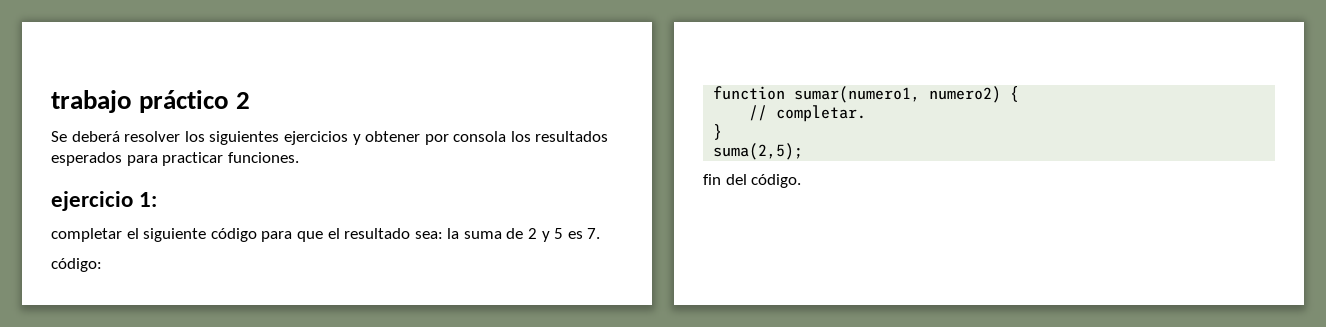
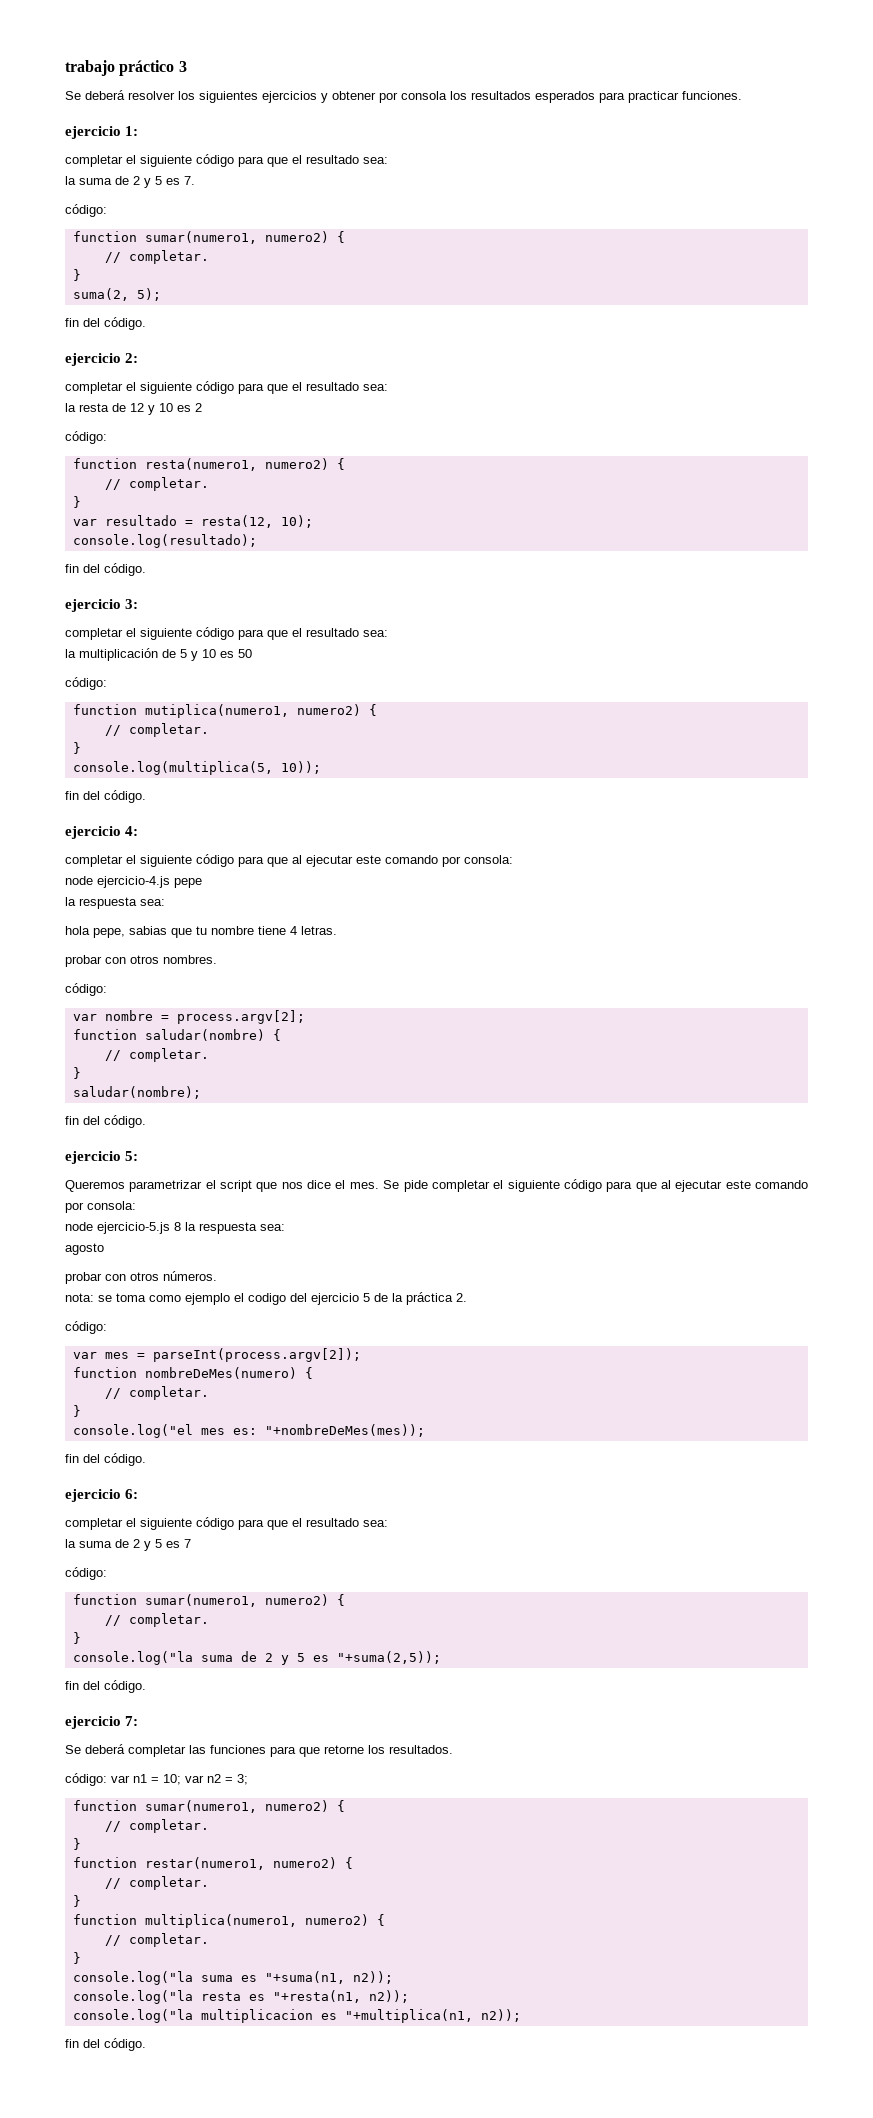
- trabajo práctico 2
+ trabajo práctico 3
  ejercicio 1:
- completar el siguiente código para que el resultado sea: la suma de 2 y 5 es 7.
+ completar el siguiente código para que el resultado sea:
+ la suma de 2 y 5 es 7.
- suma(2,5);
+ suma(2, 5);
+ fin del código.
+ ejercicio 2:
+ completar el siguiente código para que el resultado sea:
+ la resta de 12 y 10 es 2
+ código:
+ function resta(numero1, numero2) {
+ // completar.
+ }
+ var resultado = resta(12, 10);
+ console.log(resultado);
+ fin del código.
+ ejercicio 3:
+ completar el siguiente código para que el resultado sea:
+ la multiplicación de 5 y 10 es 50
+ código:
+ function mutiplica(numero1, numero2) {
+ // completar.
+ }
+ console.log(multiplica(5, 10));
+ fin del código.
+ ejercicio 4:
+ completar el siguiente código para que al ejecutar este comando por consola:
+ node ejercicio-4.js pepe
+ la respuesta sea:
+ hola pepe, sabias que tu nombre tiene 4 letras.
+ probar con otros nombres.
+ código:
+ var nombre = process.argv[2];
+ function saludar(nombre) {
+ // completar.
+ }
+ saludar(nombre);
+ fin del código.
+ ejercicio 5:
+ Queremos parametrizar el script que nos dice el mes. Se pide completar el siguiente código para que al ejecutar este comando por consola:
+ node ejercicio-5.js 8 la respuesta sea:
+ agosto
+ probar con otros números.
+ nota: se toma como ejemplo el codigo del ejercicio 5 de la práctica 2.
+ código:
+ var mes = parseInt(process.argv[2]);
+ function nombreDeMes(numero) {
+ // completar.
+ }
+ console.log("el mes es: "+nombreDeMes(mes));
+ fin del código.
+ ejercicio 6:
+ completar el siguiente código para que el resultado sea:
+ la suma de 2 y 5 es 7
+ código:
+ function sumar(numero1, numero2) {
+ // completar.
+ }
+ console.log("la suma de 2 y 5 es "+suma(2,5));
+ fin del código.
+ ejercicio 7:
+ Se deberá completar las funciones para que retorne los resultados.
+ código: var n1 = 10; var n2 = 3;
+ function sumar(numero1, numero2) {
+ // completar.
+ }
+ function restar(numero1, numero2) {
+ // completar.
+ }
+ function multiplica(numero1, numero2) {
+ // completar.
+ }
+ console.log("la suma es "+suma(n1, n2));
+ console.log("la resta es "+resta(n1, n2));
+ console.log("la multiplicacion es "+multiplica(n1, n2));

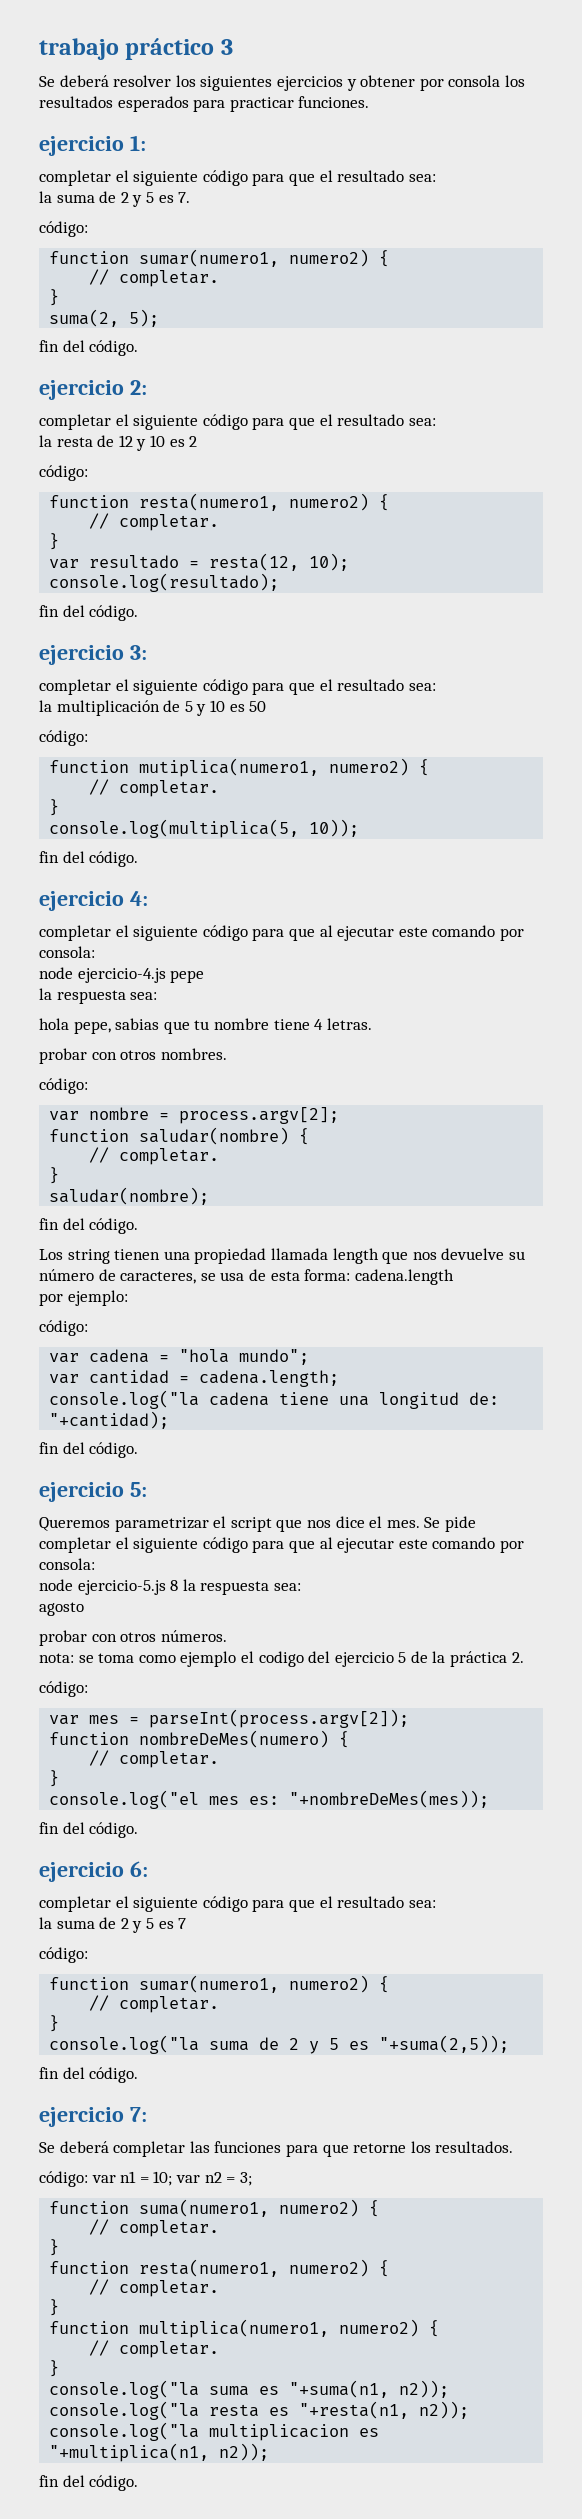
+ Los string tienen una propiedad llamada length que nos devuelve su número de caracteres, se usa de esta forma: cadena.length
+ por ejemplo:
+ código:
+ var cadena = "hola mundo";
+ var cantidad = cadena.length;
+ console.log("la cadena tiene una longitud de: "+cantidad);
+ fin del código.
  código: var n1 = 10; var n2 = 3;
- function sumar(numero1, numero2) {
+ function suma(numero1, numero2) {
  // completar.
  }
- function restar(numero1, numero2) {
+ function resta(numero1, numero2) {

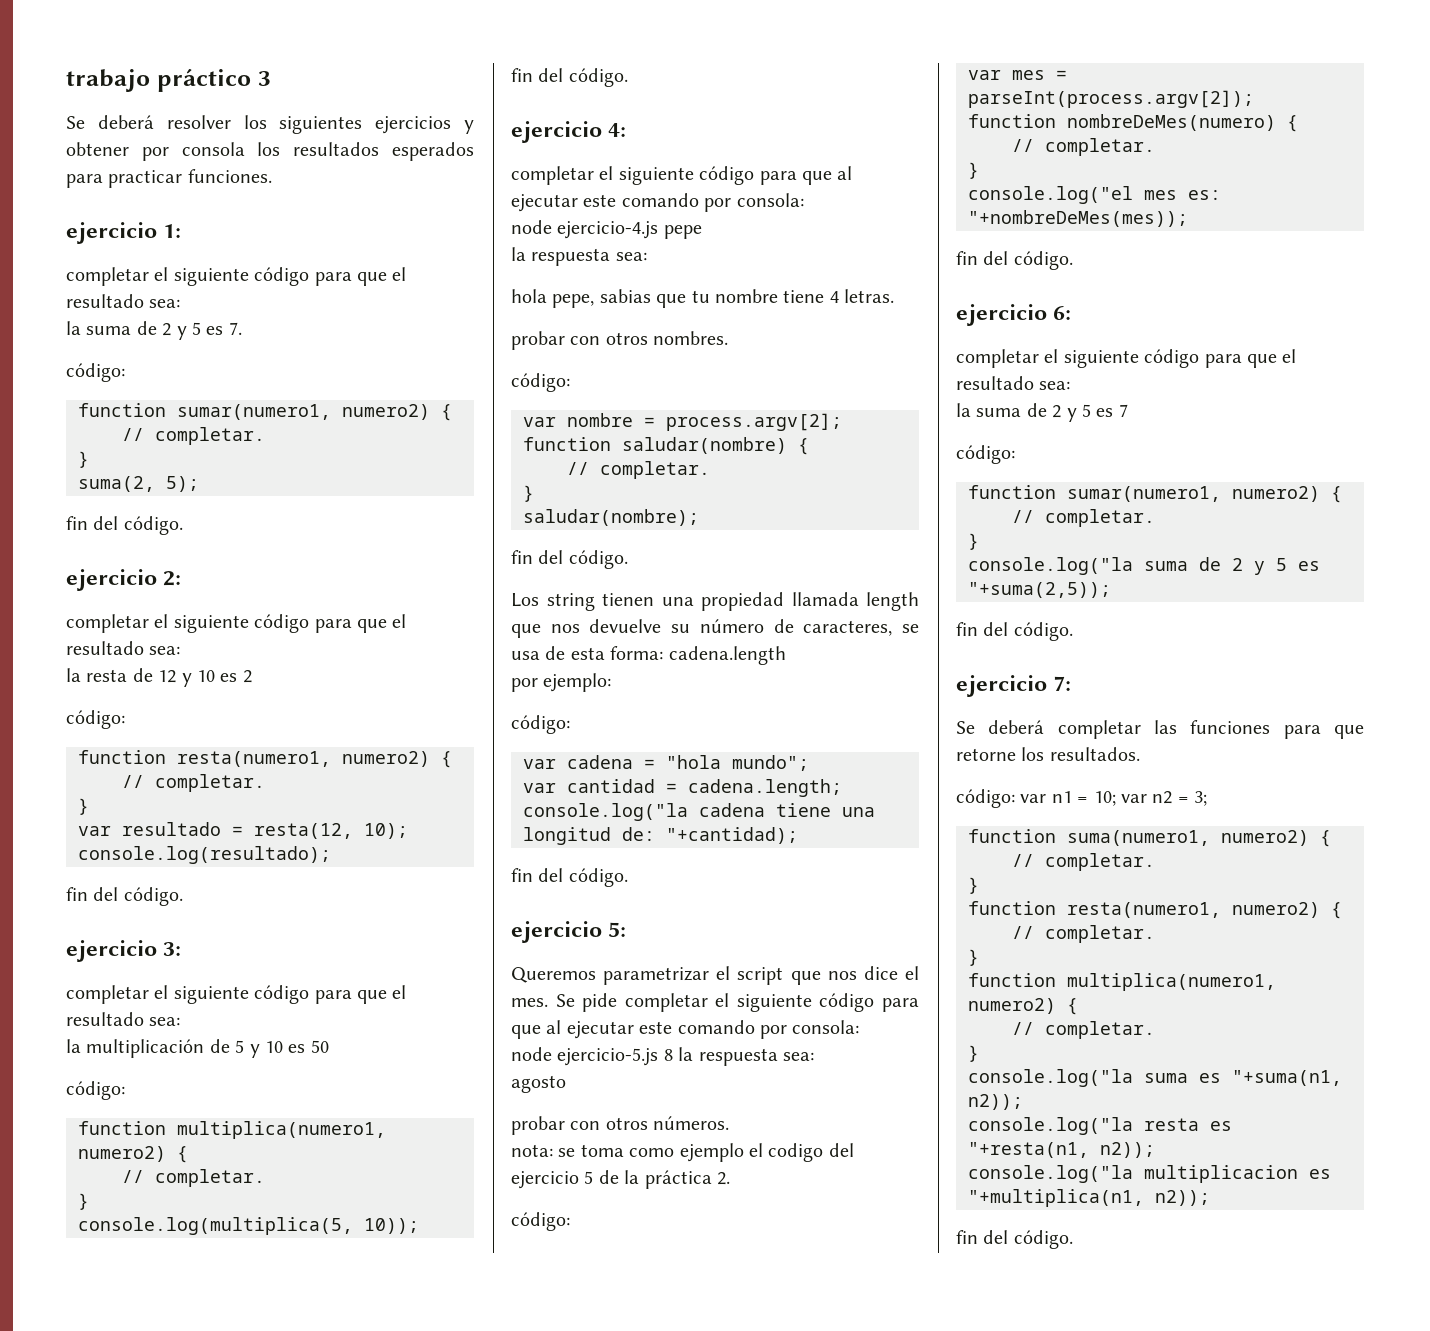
  la multiplicación de 5 y 10 es 50
  código:
- function mutiplica(numero1, numero2) {
+ function multiplica(numero1, numero2) {

